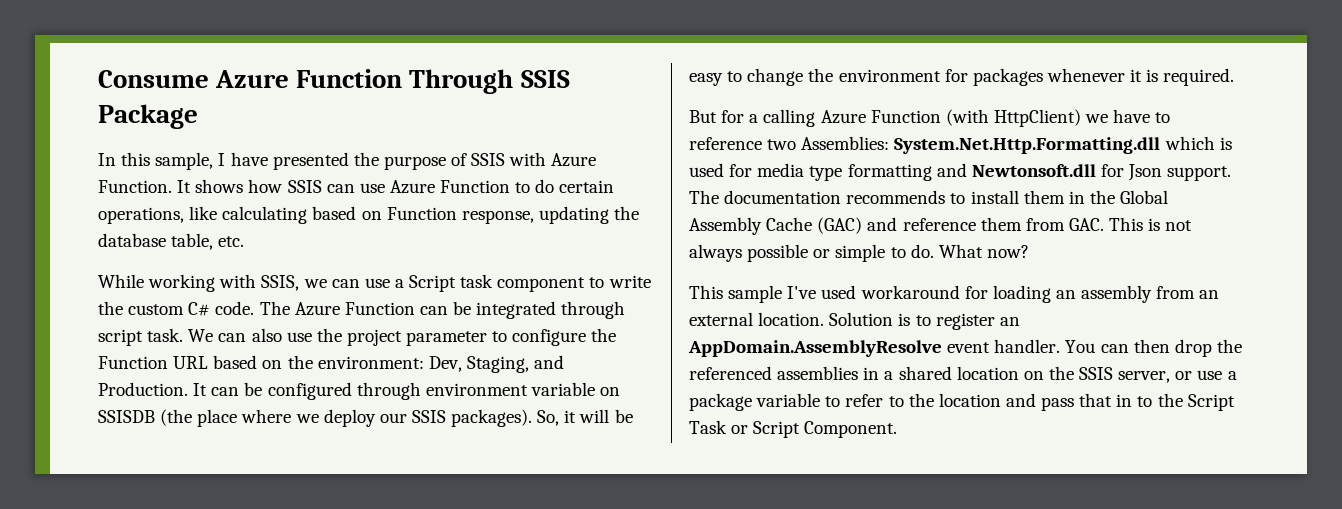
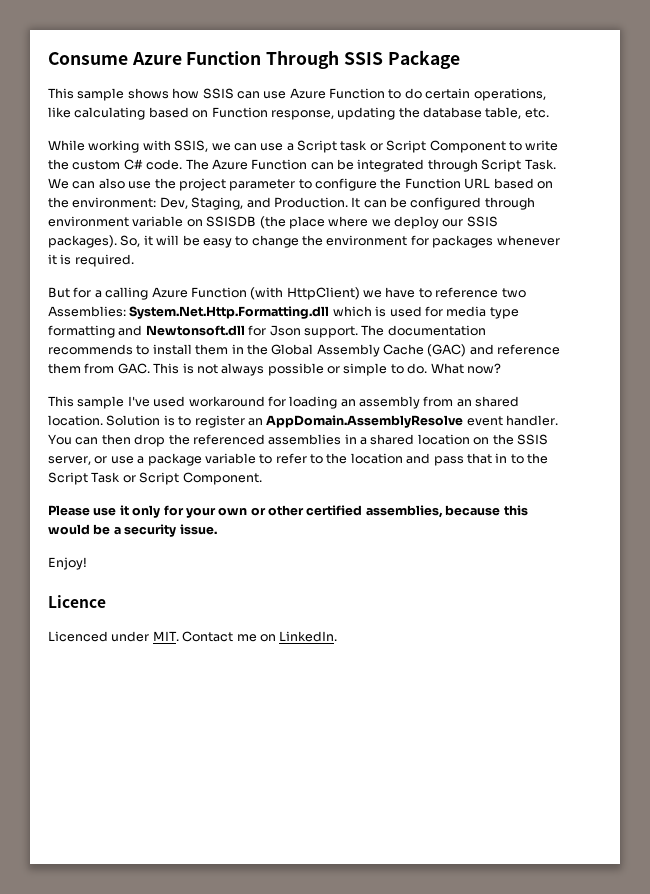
- In this sample, I have presented the purpose of SSIS with Azure Function. It shows how SSIS can use Azure Function to do certain operations, like calculating based on Function response, updating the database table, etc.
+ This sample shows how SSIS can use Azure Function to do certain operations, like calculating based on Function response, updating the database table, etc.
- While working with SSIS, we can use a Script task component to write the custom C# code.
+ While working with SSIS, we can use a Script task or Script Component to write the custom C# code.
- The Azure Function can be integrated through script task.
+ The Azure Function can be integrated through Script Task.
- This sample I've used workaround for loading an assembly from an external location.
+ This sample I've used workaround for loading an assembly from an shared location.
+ Please use it only for your own or other certified assemblies, because this would be a security issue.
+ Enjoy!
+ Licence
+ Licenced under MIT. Contact me on LinkedIn.

